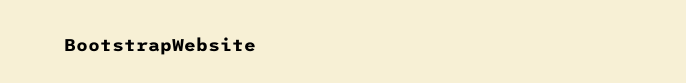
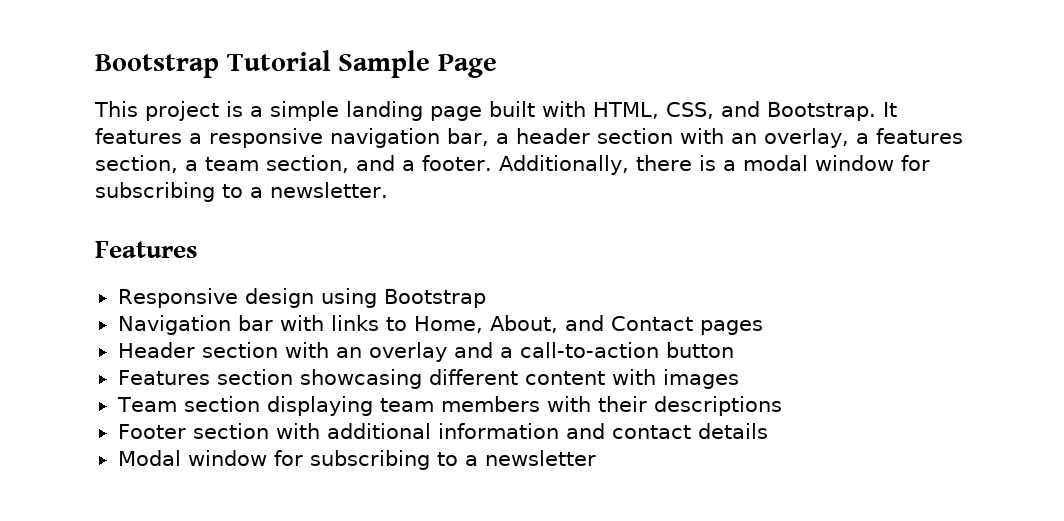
- BootstrapWebsite
+ Bootstrap Tutorial Sample Page
+ This project is a simple landing page built with HTML, CSS, and Bootstrap. It features a responsive navigation bar, a header section with an overlay, a features section, a team section, and a footer. Additionally, there is a modal window for subscribing to a newsletter.
+ Features
+ Responsive design using Bootstrap
+ Navigation bar with links to Home, About, and Contact pages
+ Header section with an overlay and a call-to-action button
+ Features section showcasing different content with images
+ Team section displaying team members with their descriptions
+ Footer section with additional information and contact details
+ Modal window for subscribing to a newsletter

